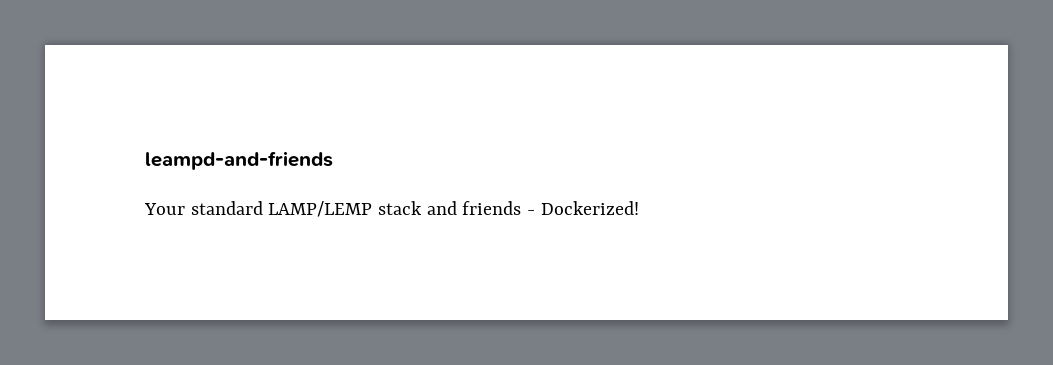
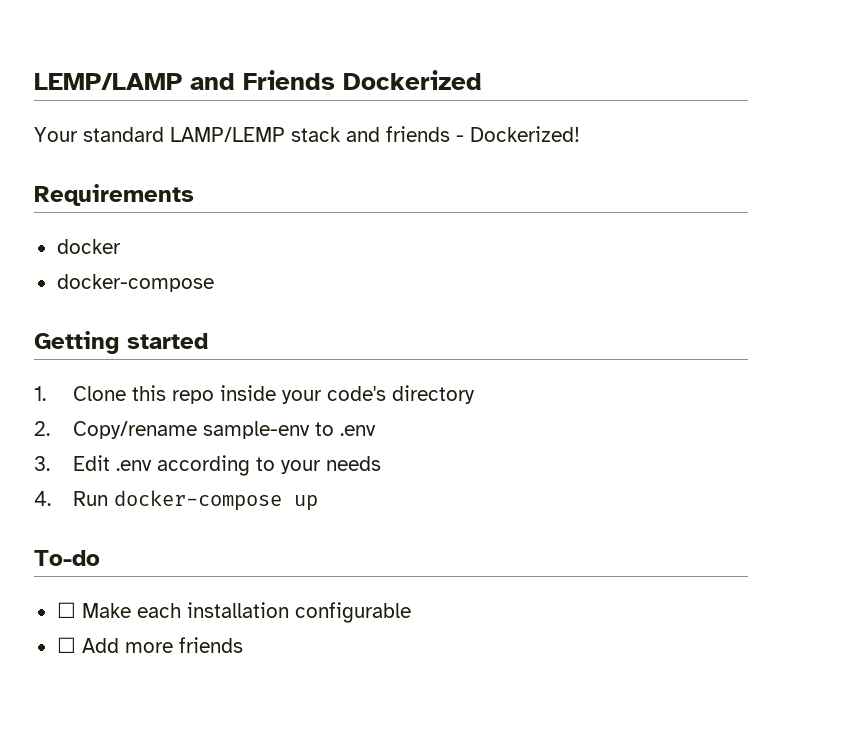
- leampd-and-friends
+ LEMP/LAMP and Friends Dockerized
+ Requirements
+ docker
+ docker-compose
+ Getting started
+ 1. Clone this repo inside your code's directory
+ 2. Copy/rename sample-env to .env
+ 3. Edit .env according to your needs
+ 4. Run docker-compose up
+ To-do
+ ☐ Make each installation configurable
+ ☐ Add more friends

